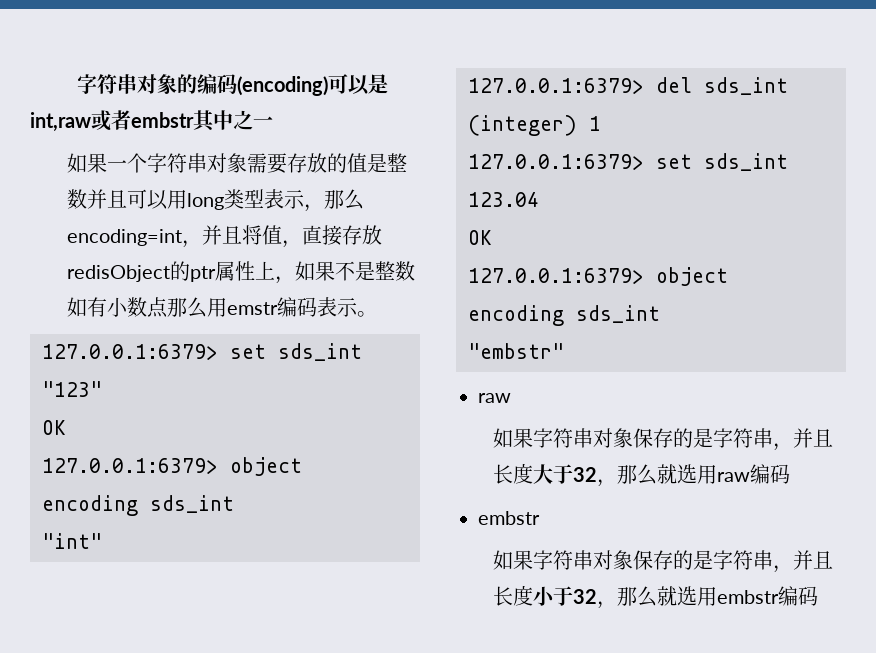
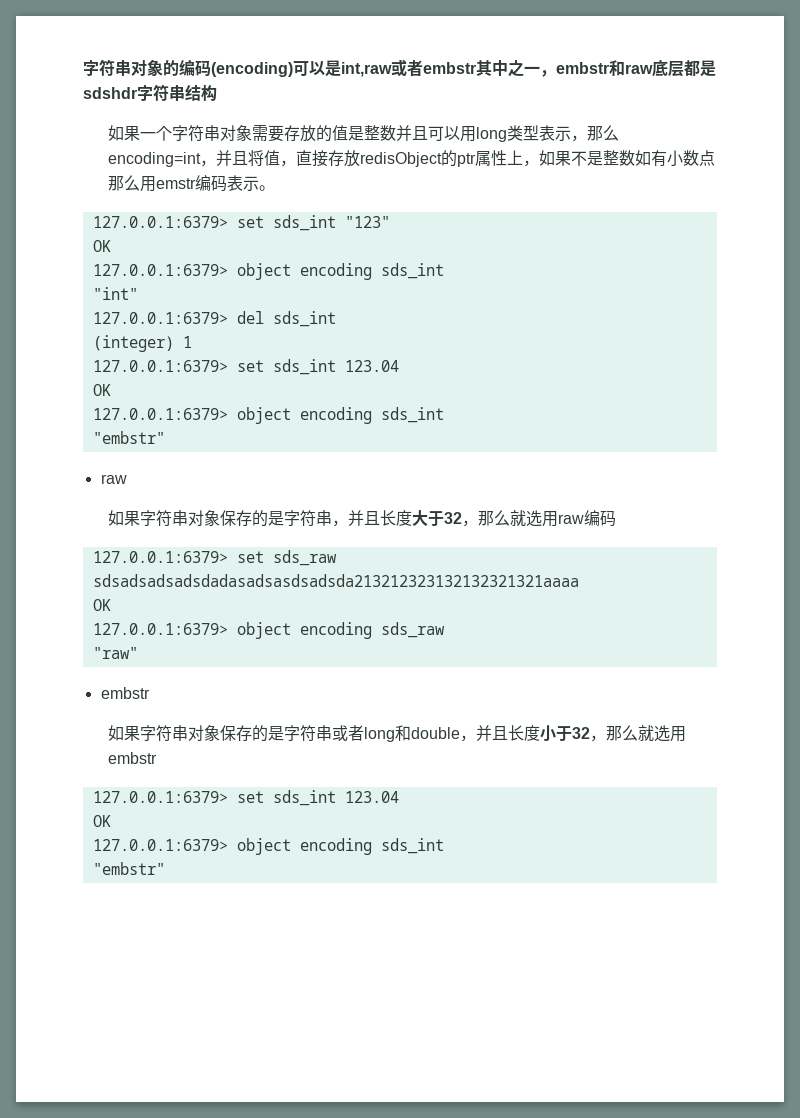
- 字符串对象的编码(encoding)可以是int,raw或者embstr其中之一
+ 字符串对象的编码(encoding)可以是int,raw或者embstr其中之一，embstr和raw底层都是sdshdr字符串结构
+ 127.0.0.1:6379> set sds_raw sdsadsadsadsdadasadsasdsadsda213212323132132321321aaaa
+ OK
+ 127.0.0.1:6379> object encoding sds_raw
+ "raw"
- 如果字符串对象保存的是字符串，并且长度小于32，那么就选用embstr编码
+ 如果字符串对象保存的是字符串或者long和double，并且长度小于32，那么就选用embstr
+ 127.0.0.1:6379> set sds_int 123.04
+ OK
+ 127.0.0.1:6379> object encoding sds_int
+ "embstr"

